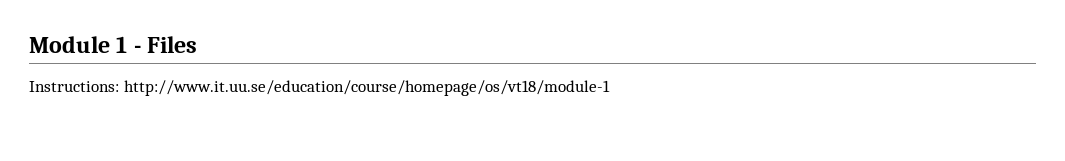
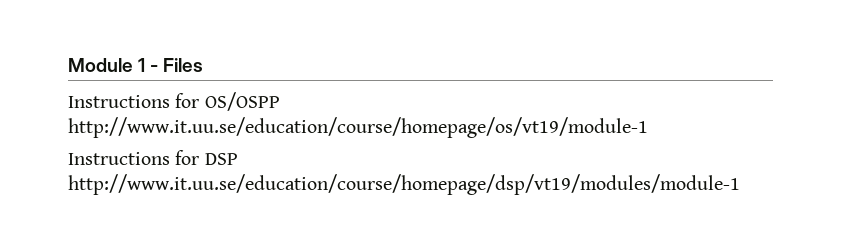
- Instructions: http://www.it.uu.se/education/course/homepage/os/vt18/module-1
+ Instructions for OS/OSPP http://www.it.uu.se/education/course/homepage/os/vt19/module-1
+ Instructions for DSP http://www.it.uu.se/education/course/homepage/dsp/vt19/modules/module-1

